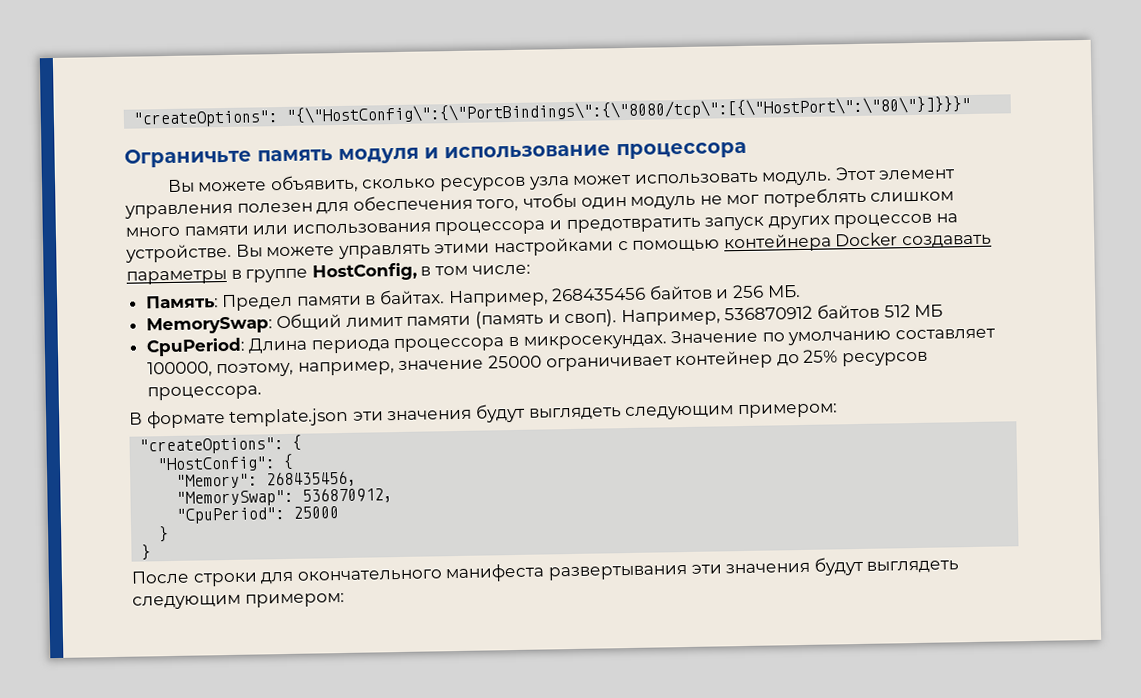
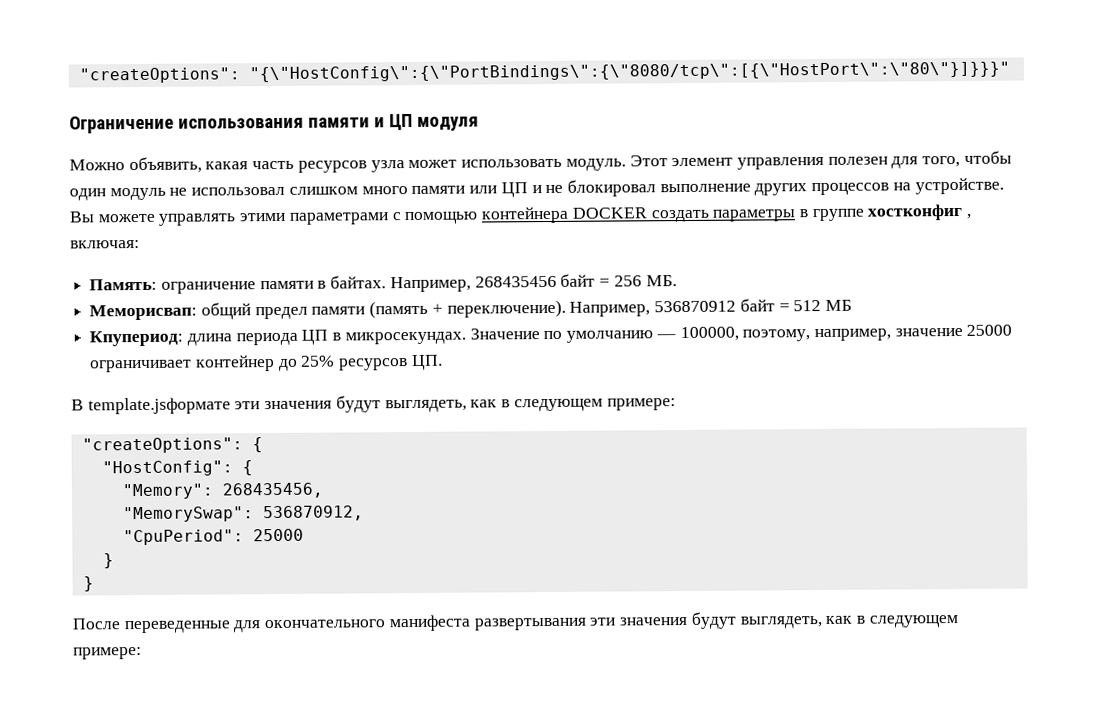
- Ограничьте память модуля и использование процессора
- Вы можете объявить, сколько ресурсов узла может использовать модуль.
+ Ограничение использования памяти и ЦП модуля
+ Можно объявить, какая часть ресурсов узла может использовать модуль.
- Этот элемент управления полезен для обеспечения того, чтобы один модуль не мог потреблять слишком много памяти или использования процессора и предотвратить запуск других процессов на устройстве.
+ Этот элемент управления полезен для того, чтобы один модуль не использовал слишком много памяти или ЦП и не блокировал выполнение других процессов на устройстве.
- Вы можете управлять этими настройками с помощью контейнера Docker создавать параметры в группе HostConfig, в том числе:
+ Вы можете управлять этими параметрами с помощью контейнера DOCKER создать параметры в группе хостконфиг , включая:
- Память: Предел памяти в байтах.
+ Память: ограничение памяти в байтах.
- Например, 268435456 байтов и 256 МБ.
+ Например, 268435456 байт = 256 МБ.
- MemorySwap: Общий лимит памяти (память и своп). Например, 536870912 байтов 512 МБ
- CpuPeriod: Длина периода процессора в микросекундах.
+ Меморисвап: общий предел памяти (память + переключение). Например, 536870912 байт = 512 МБ
+ Кпупериод: длина периода ЦП в микросекундах.
- Значение по умолчанию составляет 100000, поэтому, например, значение 25000 ограничивает контейнер до 25% ресурсов процессора.
+ Значение по умолчанию — 100000, поэтому, например, значение 25000 ограничивает контейнер до 25% ресурсов ЦП.
- В формате template.json эти значения будут выглядеть следующим примером:
+ В template.jsформате эти значения будут выглядеть, как в следующем примере:
- После строки для окончательного манифеста развертывания эти значения будут выглядеть следующим примером:
+ После переведенные для окончательного манифеста развертывания эти значения будут выглядеть, как в следующем примере:

